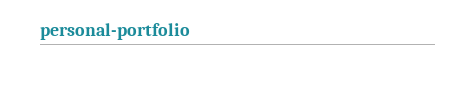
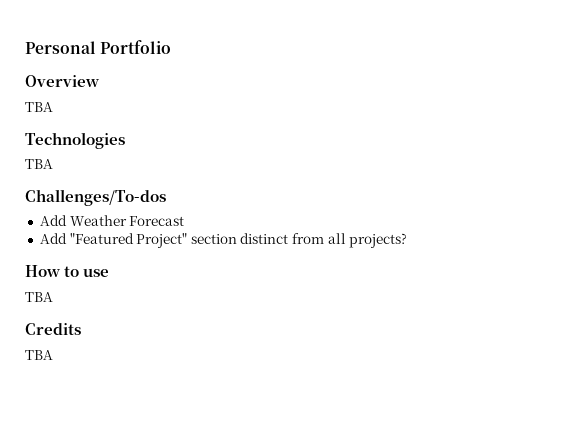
- personal-portfolio
+ Personal Portfolio
+ Overview
+ TBA
+ Technologies
+ TBA
+ Challenges/To-dos
+ Add Weather Forecast
+ Add "Featured Project" section distinct from all projects?
+ How to use
+ TBA
+ Credits
+ TBA

